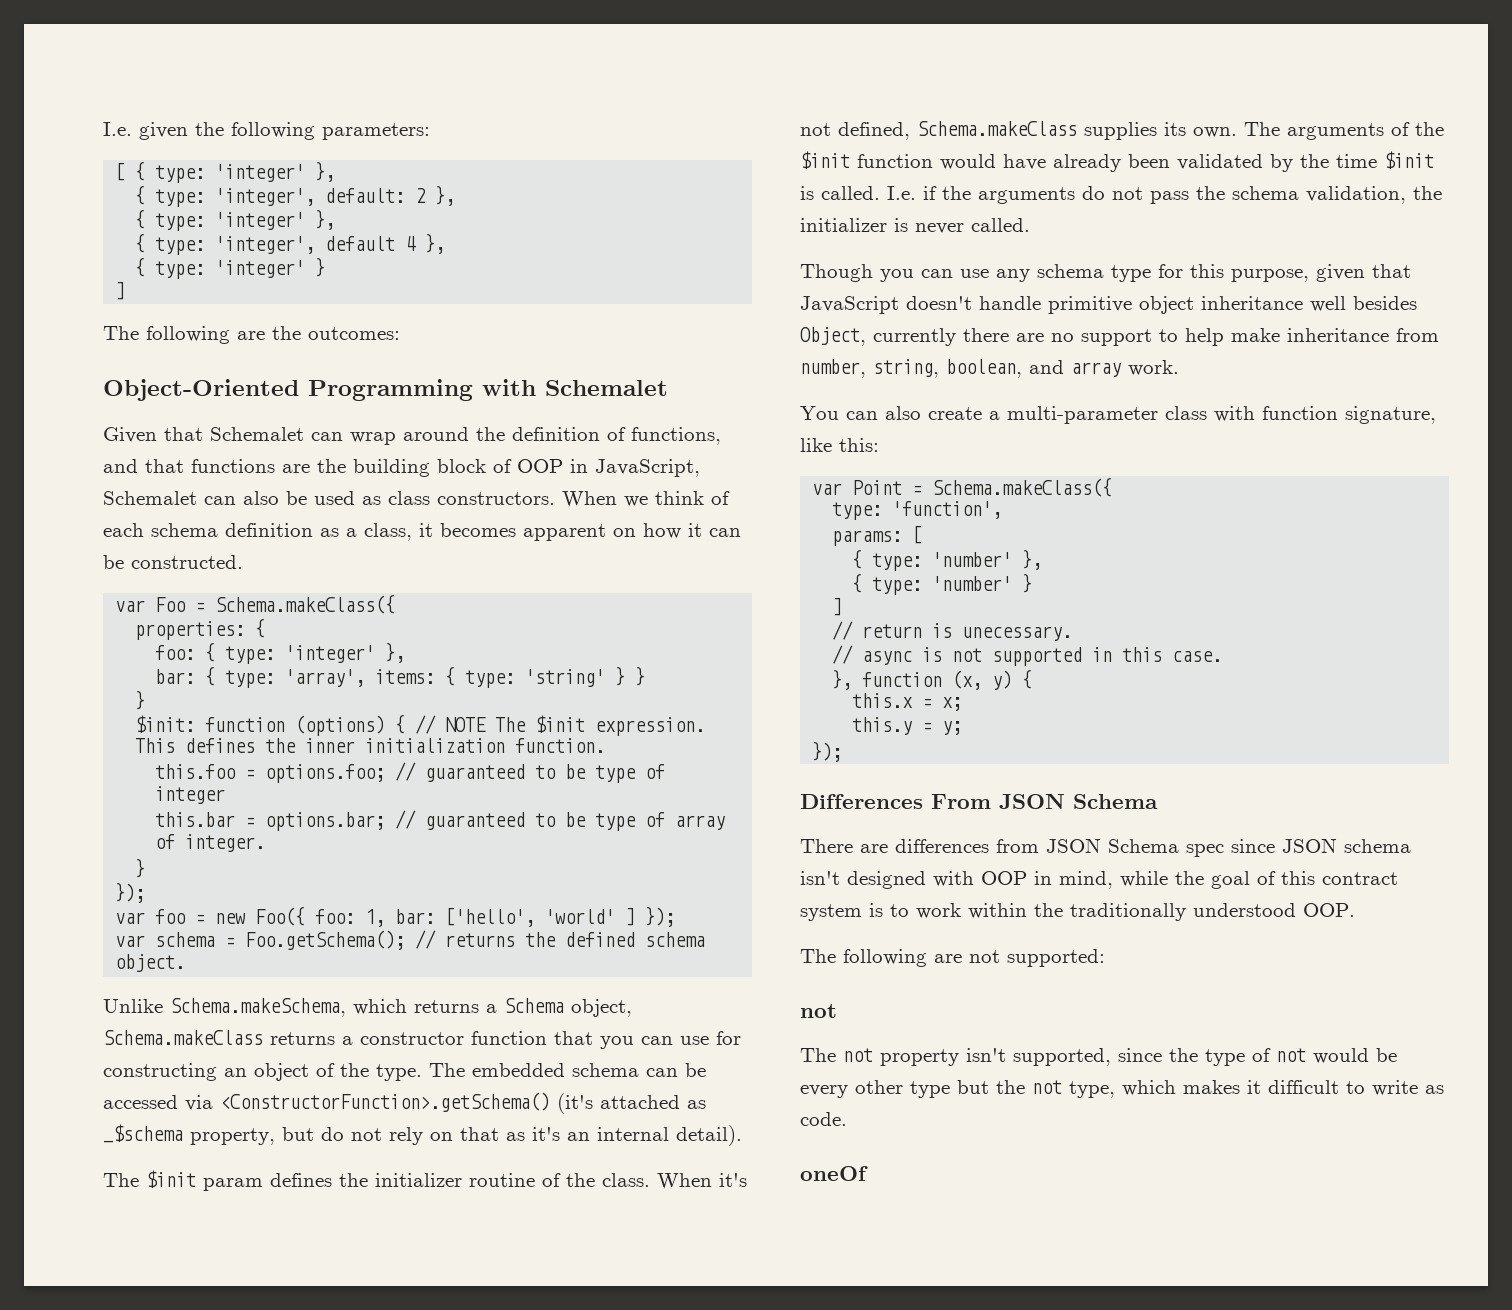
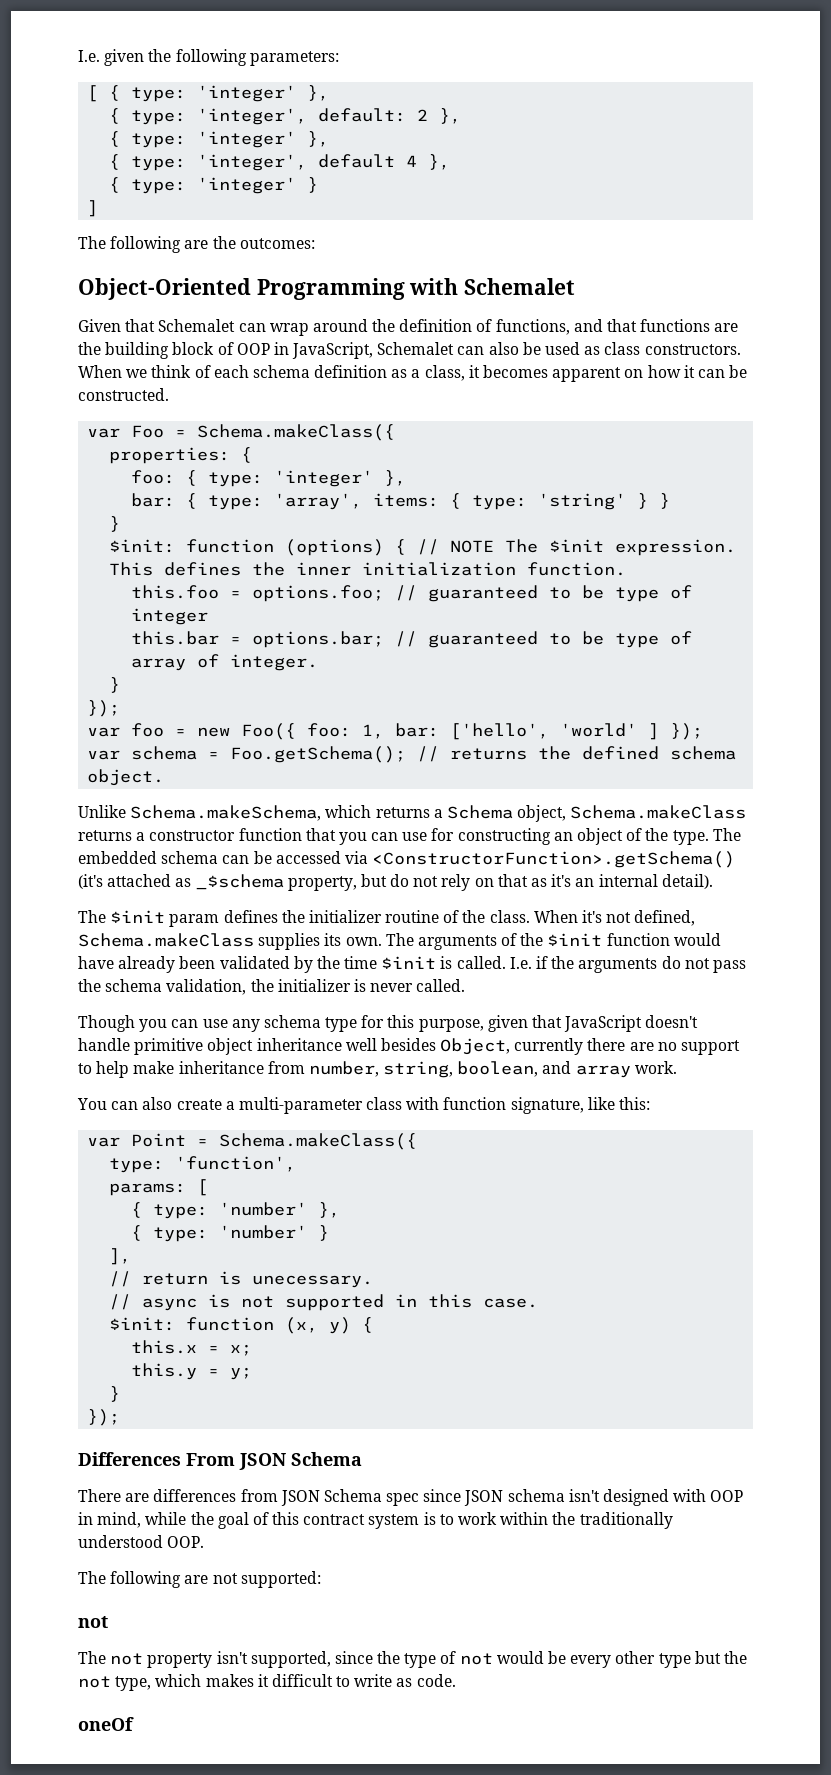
  { type: 'number' }
- ]
+ ],
- }, function (x, y) {
+ $init: function (x, y) {
  this.y = y;
+ }

